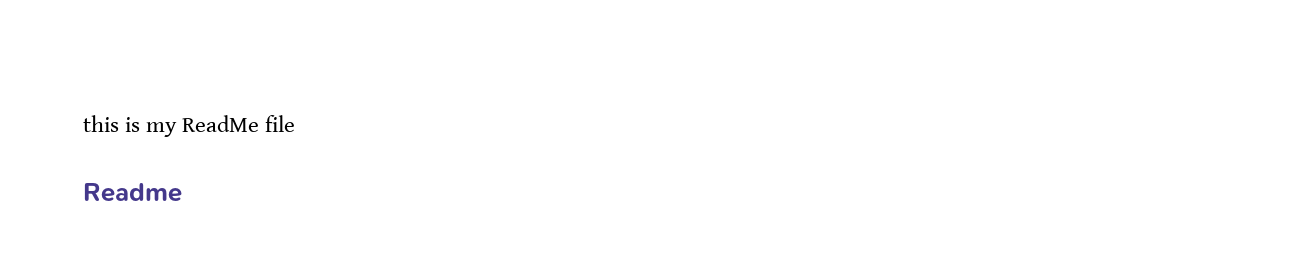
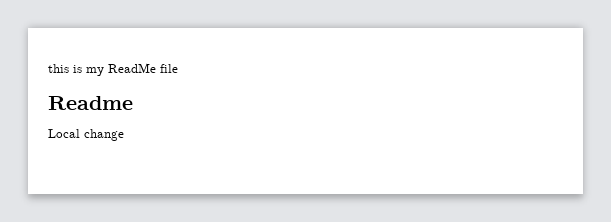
+ Local change

